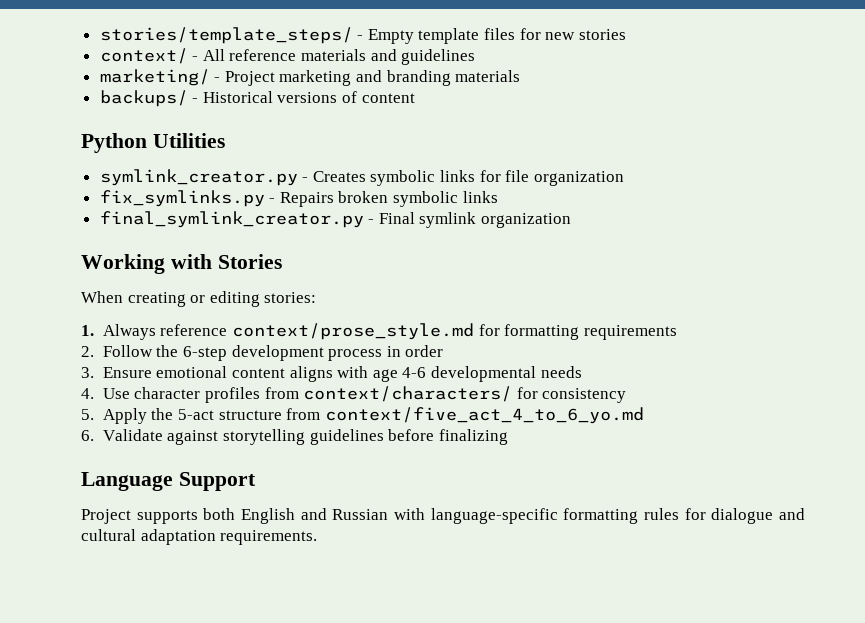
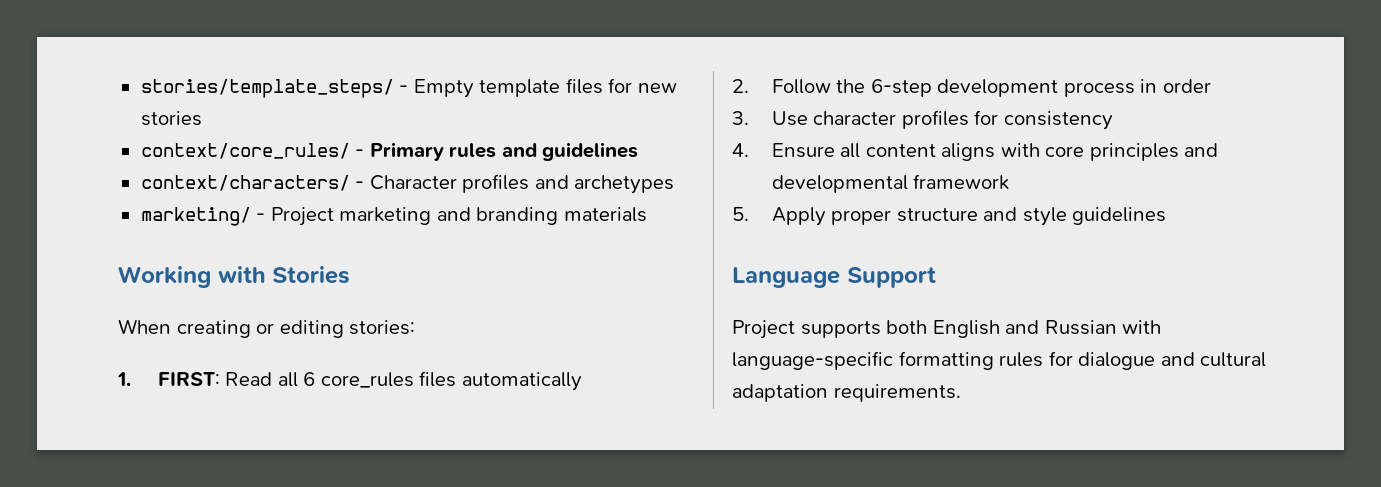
- context/ - All reference materials and guidelines
+ context/core_rules/ - Primary rules and guidelines
+ context/characters/ - Character profiles and archetypes
- backups/ - Historical versions of content
- Python Utilities
- symlink_creator.py - Creates symbolic links for file organization
- fix_symlinks.py - Repairs broken symbolic links
- final_symlink_creator.py - Final symlink organization
- 1. Always reference context/prose_style.md for formatting requirements
+ 1. FIRST: Read all 6 core_rules files automatically
- 3. Ensure emotional content aligns with age 4-6 developmental needs
- 4. Use character profiles from context/characters/ for consistency
+ 3. Use character profiles for consistency
- 5. Apply the 5-act structure from context/five_act_4_to_6_yo.md
- 6. Validate against storytelling guidelines before finalizing
+ 4. Ensure all content aligns with core principles and developmental framework
+ 5. Apply proper structure and style guidelines

